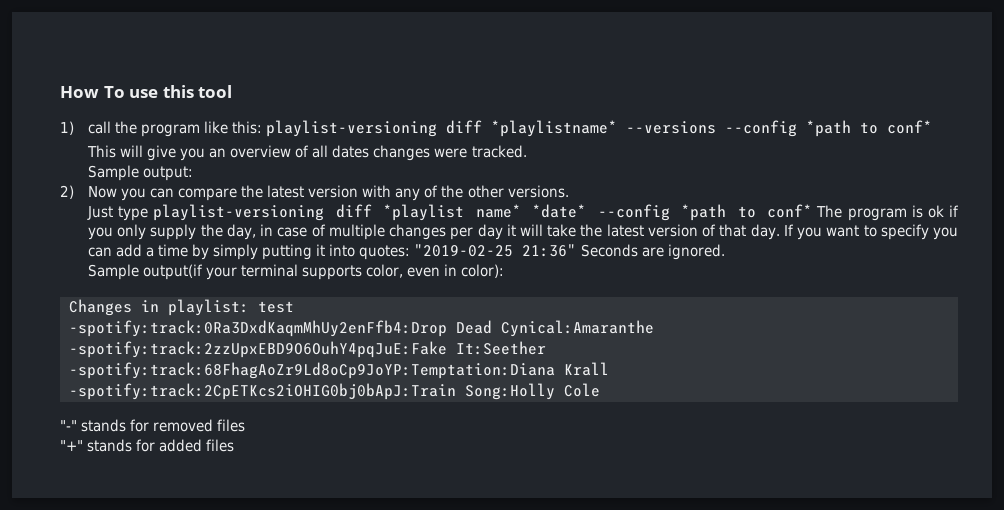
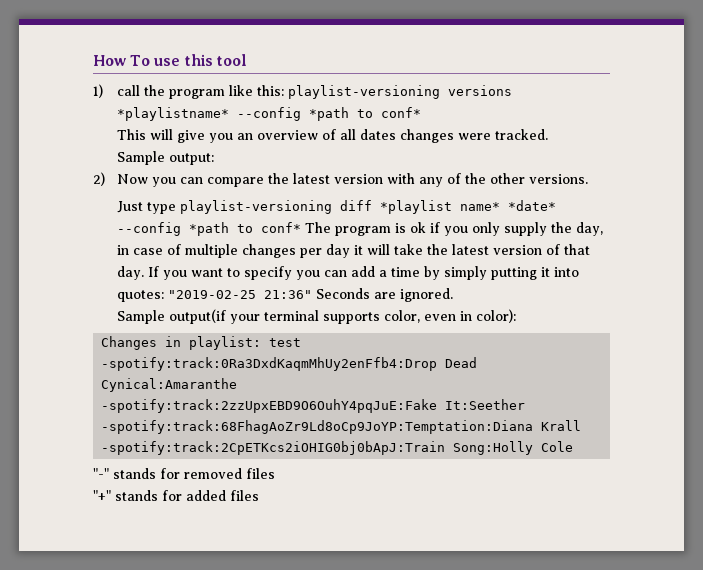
- 1) call the program like this: playlist-versioning diff *playlistname* --versions --config *path to conf*
+ 1) call the program like this: playlist-versioning versions *playlistname* --config *path to conf*

